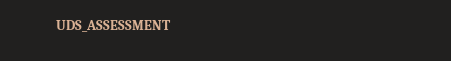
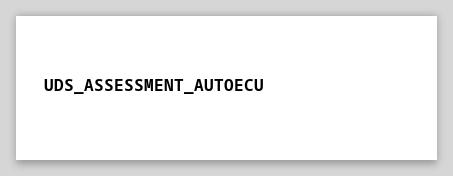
- UDS_ASSESSMENT
+ UDS_ASSESSMENT_AUTOECU

